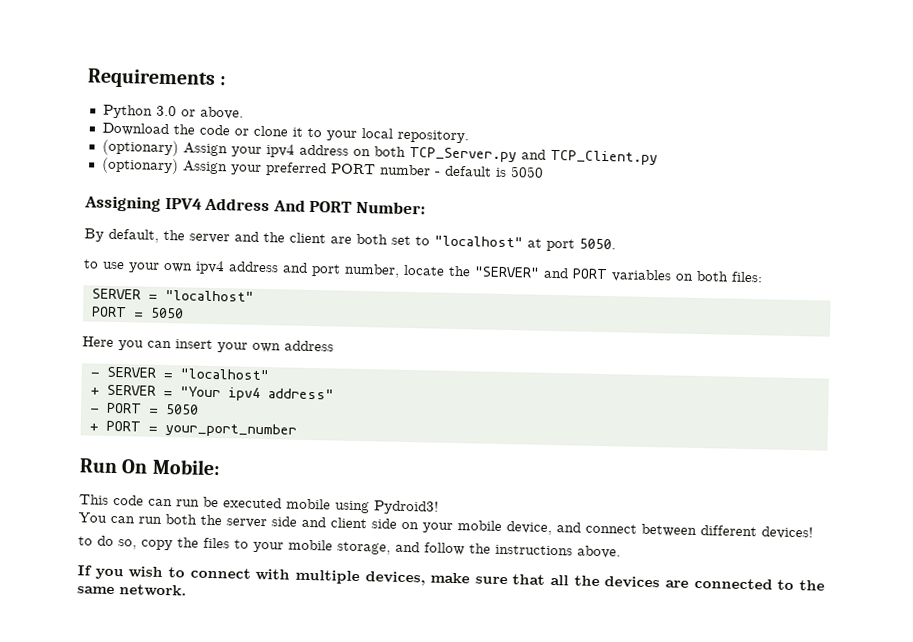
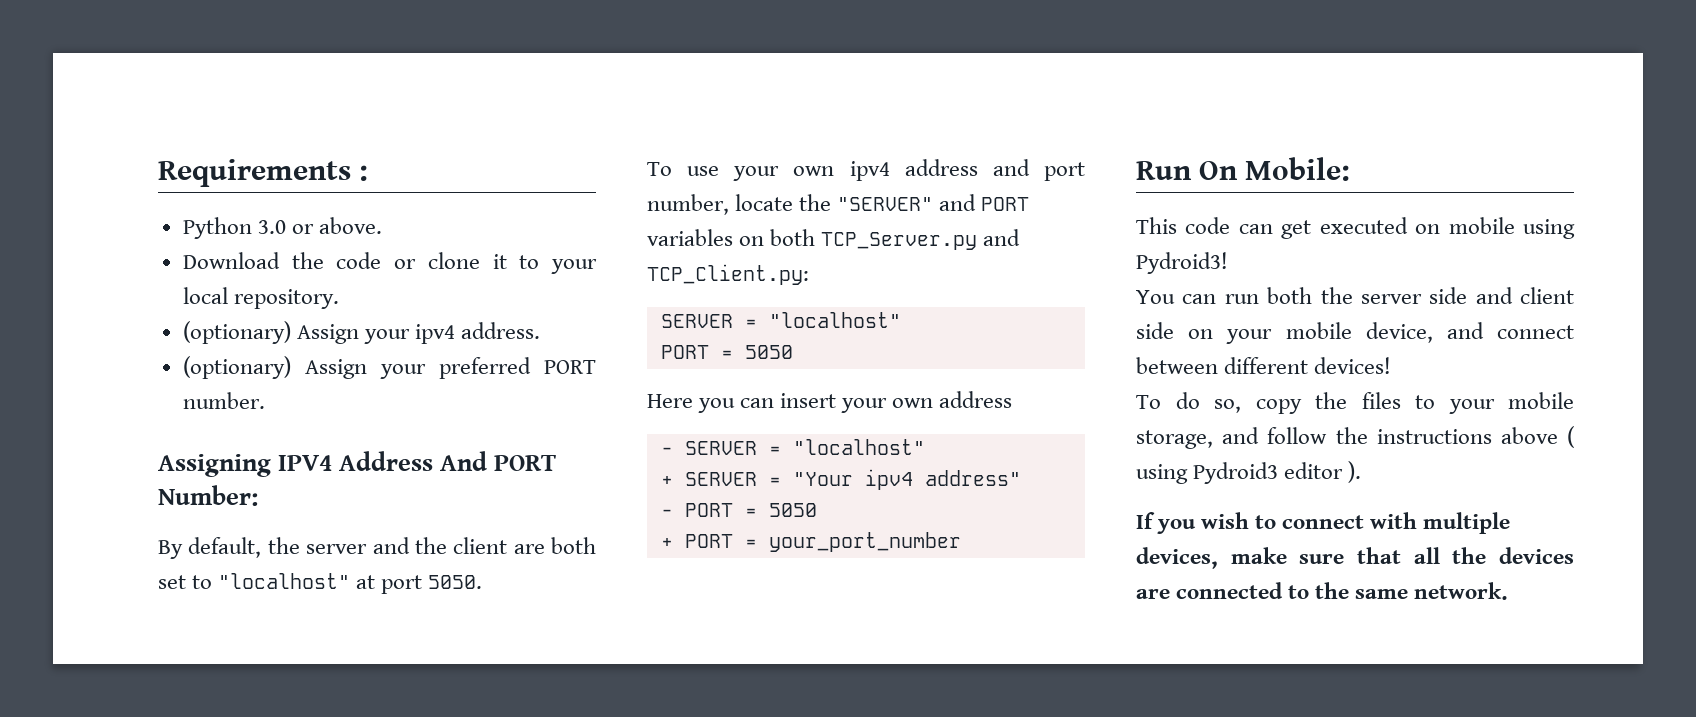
- (optionary) Assign your ipv4 address on both TCP_Server.py and TCP_Client.py
+ (optionary) Assign your ipv4 address.
- (optionary) Assign your preferred PORT number - default is 5050
+ (optionary) Assign your preferred PORT number.
- to use your own ipv4 address and port number, locate the "SERVER" and PORT variables on both files:
+ To use your own ipv4 address and port number, locate the "SERVER" and PORT variables on both TCP_Server.py and TCP_Client.py:
- This code can run be executed mobile using Pydroid3!
+ This code can get executed on mobile using Pydroid3!
- to do so, copy the files to your mobile storage, and follow the instructions above.
+ To do so, copy the files to your mobile storage, and follow the instructions above ( using Pydroid3 editor ).

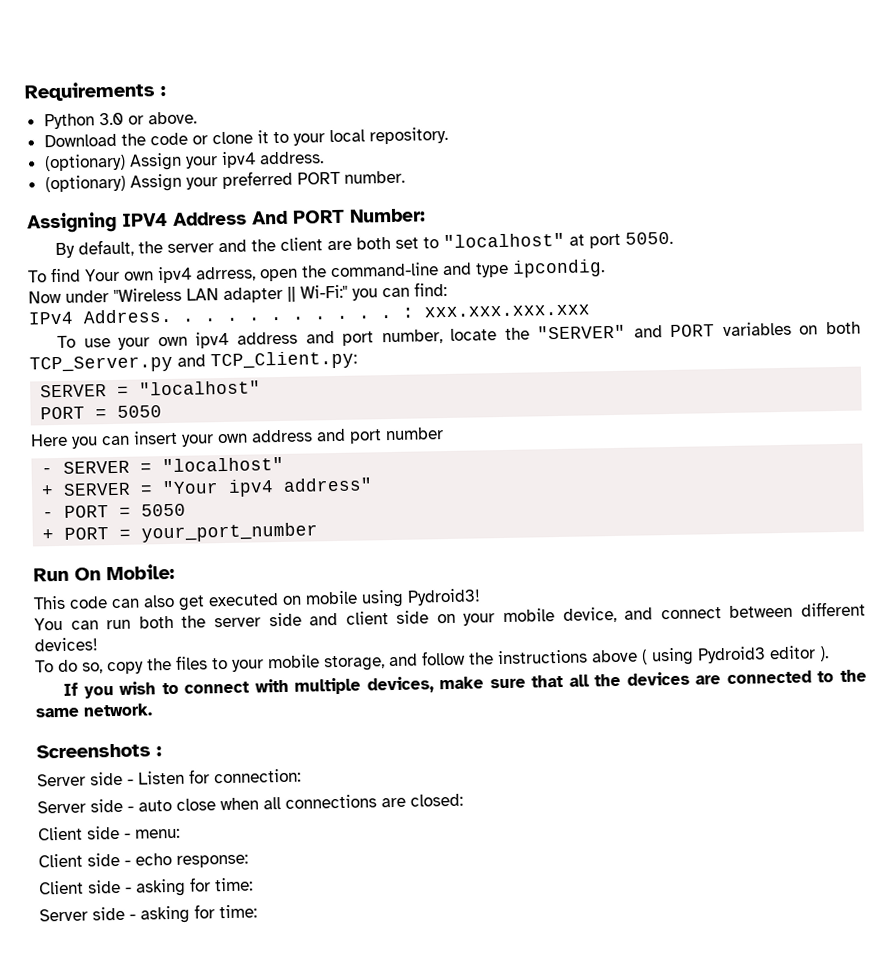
+ To find Your own ipv4 adrress, open the command-line and type ipcondig.
+ Now under "Wireless LAN adapter || Wi-Fi:" you can find:
+ IPv4 Address. . . . . . . . . . . : xxx.xxx.xxx.xxx
- Here you can insert your own address
+ Here you can insert your own address and port number
- This code can get executed on mobile using Pydroid3!
+ This code can also get executed on mobile using Pydroid3!
+ Screenshots :
+ Server side - Listen for connection:
+ Server side - auto close when all connections are closed:
+ Client side - menu:
+ Client side - echo response:
+ Client side - asking for time:
+ Server side - asking for time:

